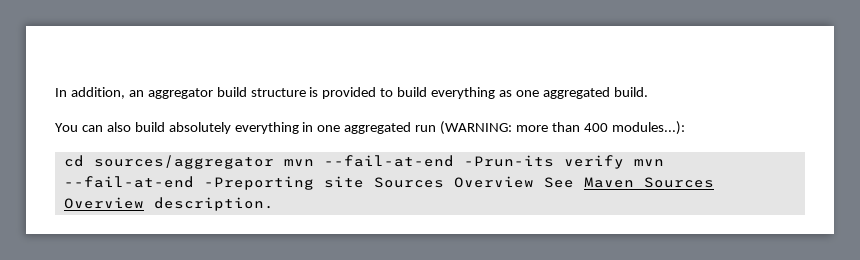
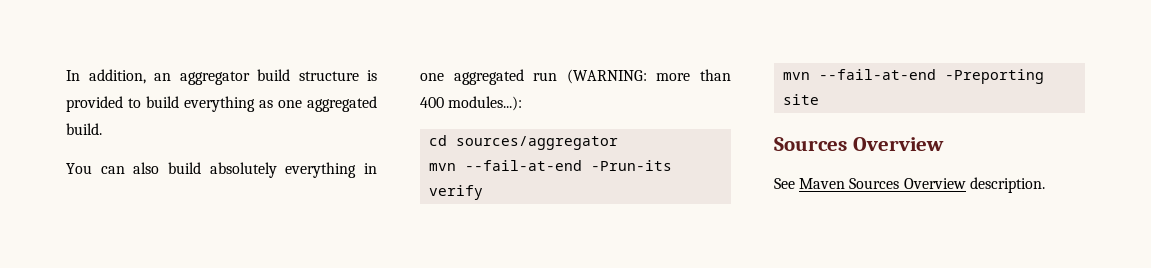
- cd sources/aggregator mvn --fail-at-end -Prun-its verify mvn --fail-at-end -Preporting site Sources Overview See Maven Sources Overview description.
+ cd sources/aggregator
+ mvn --fail-at-end -Prun-its verify
+ mvn --fail-at-end -Preporting site
+ Sources Overview
+ See Maven Sources Overview description.

